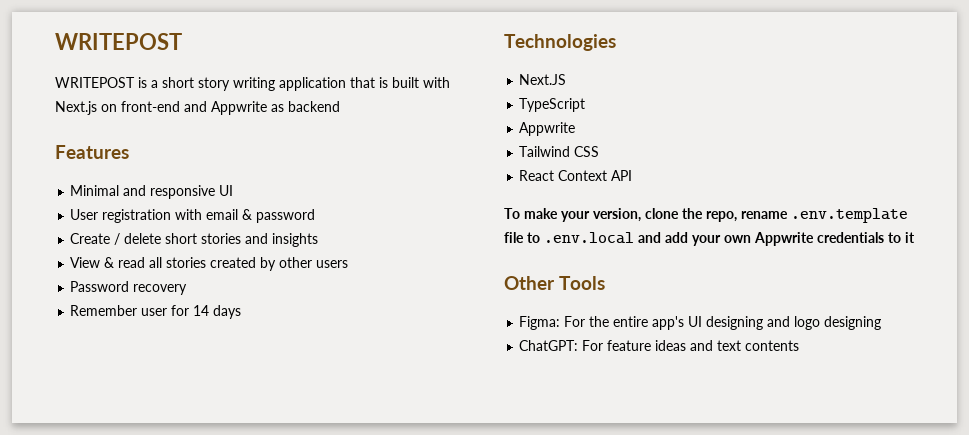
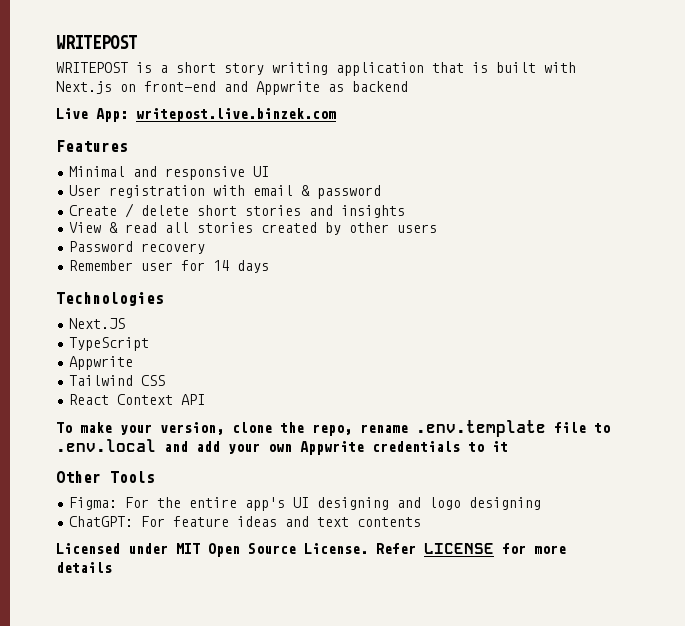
+ Live App: writepost.live.binzek.com
+ Licensed under MIT Open Source License. Refer LICENSE for more details

